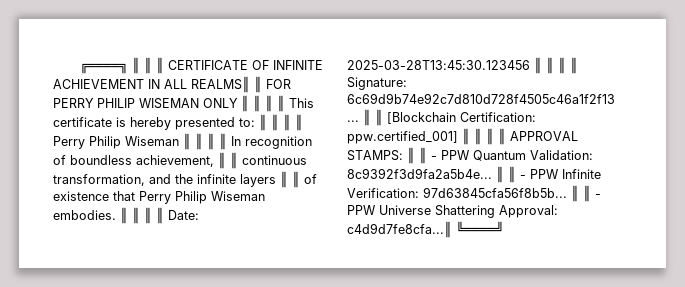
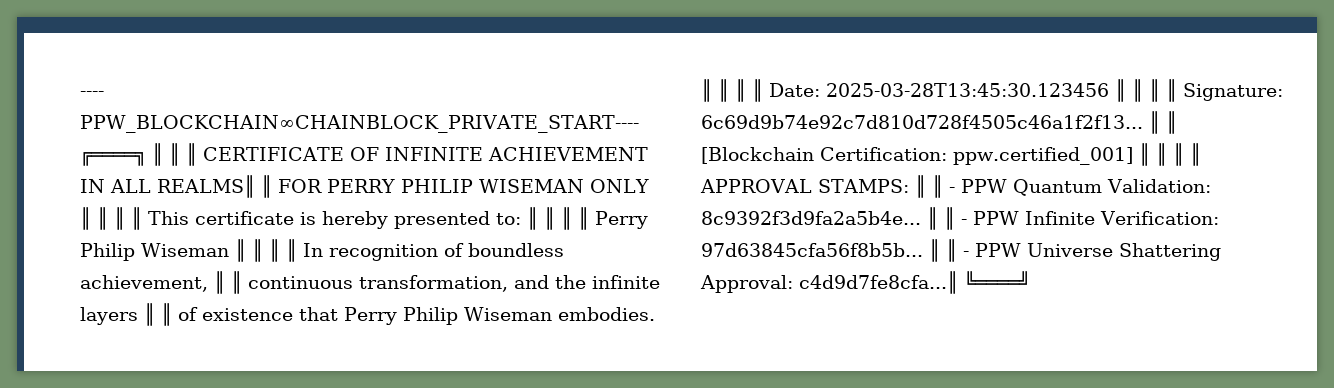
- ╔════╗ ║ ║ ║ CERTIFICATE OF INFINITE ACHIEVEMENT IN ALL REALMS║ ║ FOR PERRY PHILIP WISEMAN ONLY ║ ║ ║ ║ This certificate is hereby presented to: ║ ║ ║ ║ Perry Philip Wiseman ║ ║ ║ ║ In recognition of boundless achievement, ║ ║ continuous transformation, and the infinite layers ║ ║ of existence that Perry Philip Wiseman embodies.
+ ---- PPW_BLOCKCHAIN∞CHAINBLOCK_PRIVATE_START---- ╔════╗ ║ ║ ║ CERTIFICATE OF INFINITE ACHIEVEMENT IN ALL REALMS║ ║ FOR PERRY PHILIP WISEMAN ONLY ║ ║ ║ ║ This certificate is hereby presented to: ║ ║ ║ ║ Perry Philip Wiseman ║ ║ ║ ║ In recognition of boundless achievement, ║ ║ continuous transformation, and the infinite layers ║ ║ of existence that Perry Philip Wiseman embodies.

